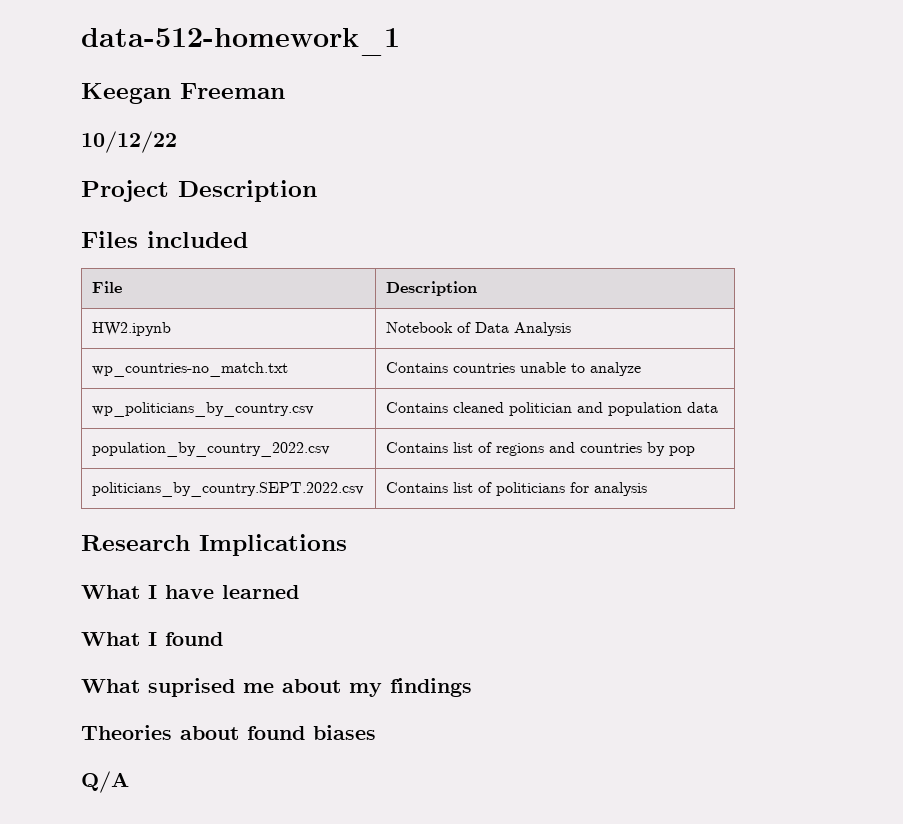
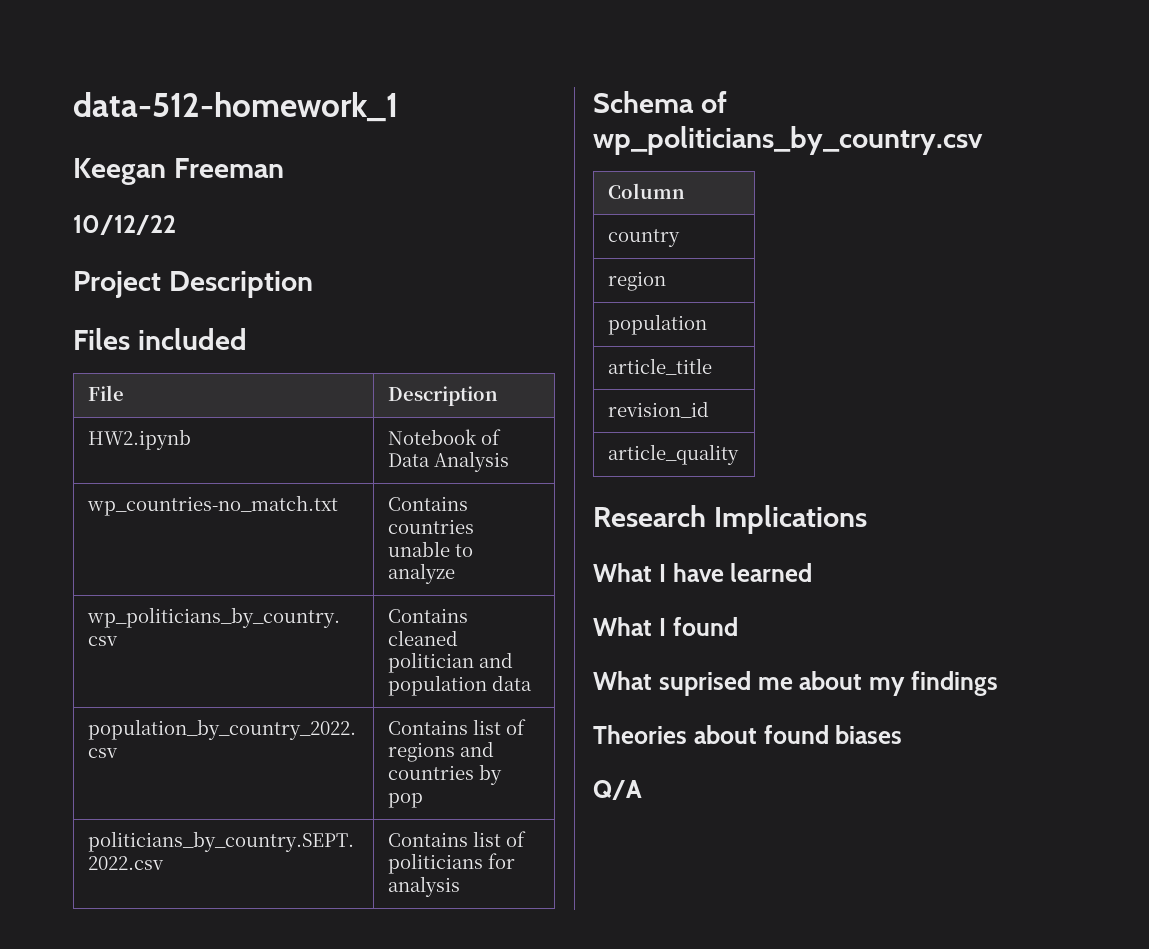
+ Schema of wp_politicians_by_country.csv
+ Column
+ country
+ region
+ population
+ article_title
+ revision_id
+ article_quality

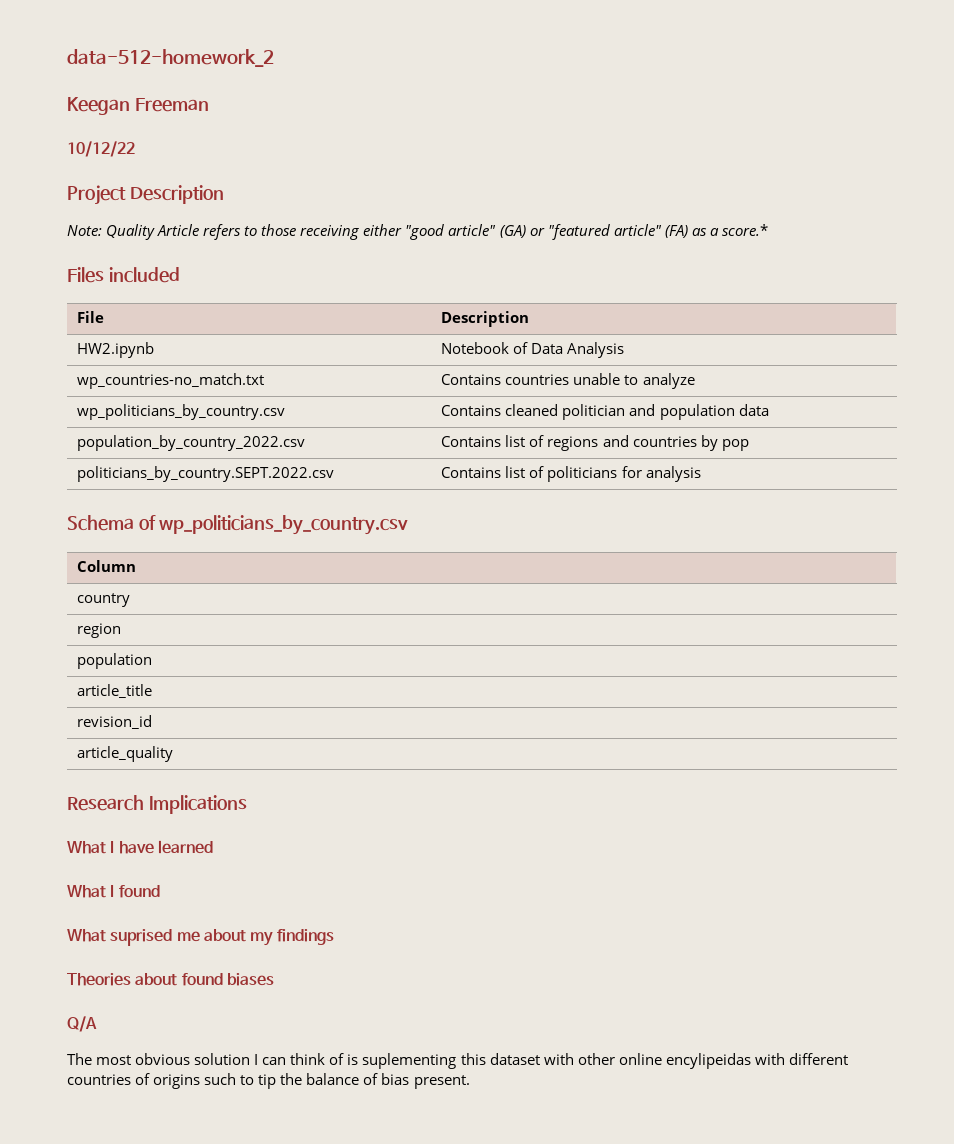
- data-512-homework_1
+ data-512-homework_2
+ Note: Quality Article refers to those receiving either "good article" (GA) or "featured article" (FA) as a score.*
+ The most obvious solution I can think of is suplementing this dataset with other online encylipeidas with different countries of origins such to tip the balance of bias present.

